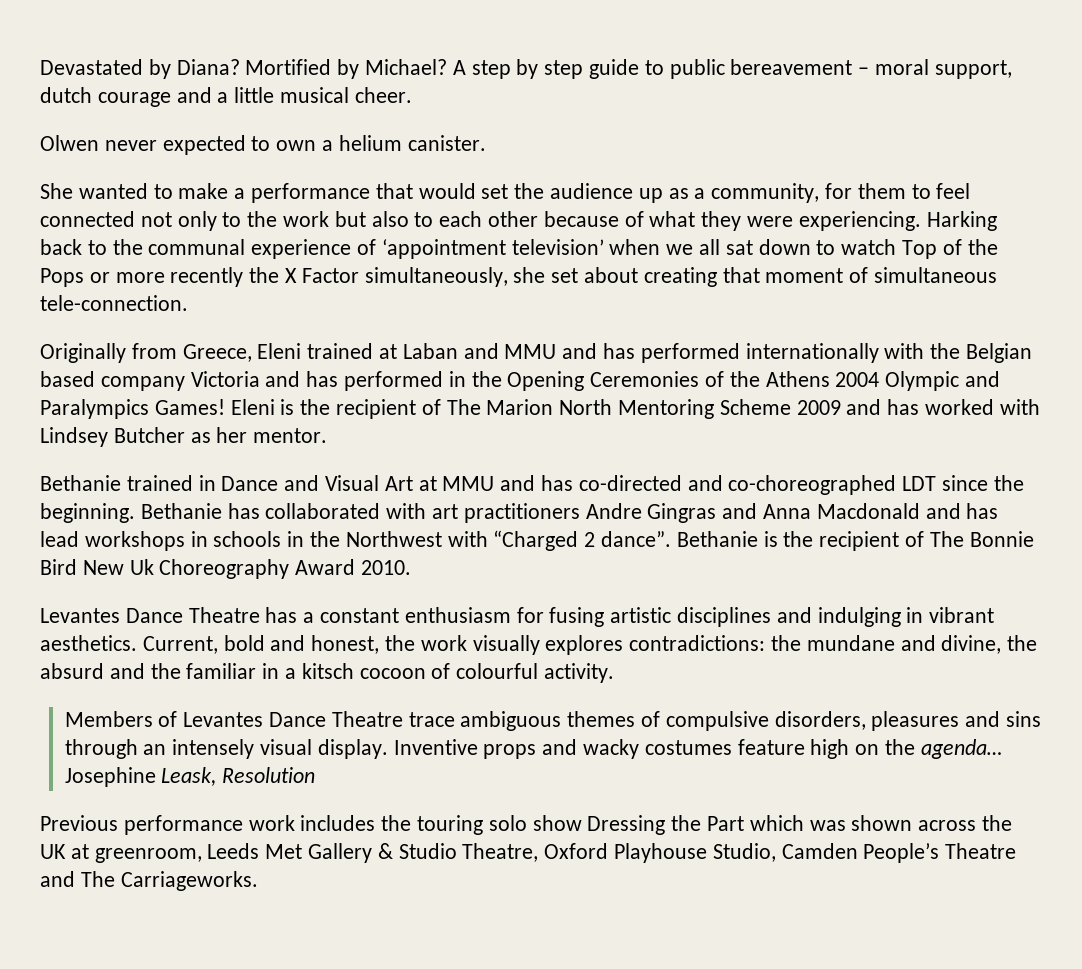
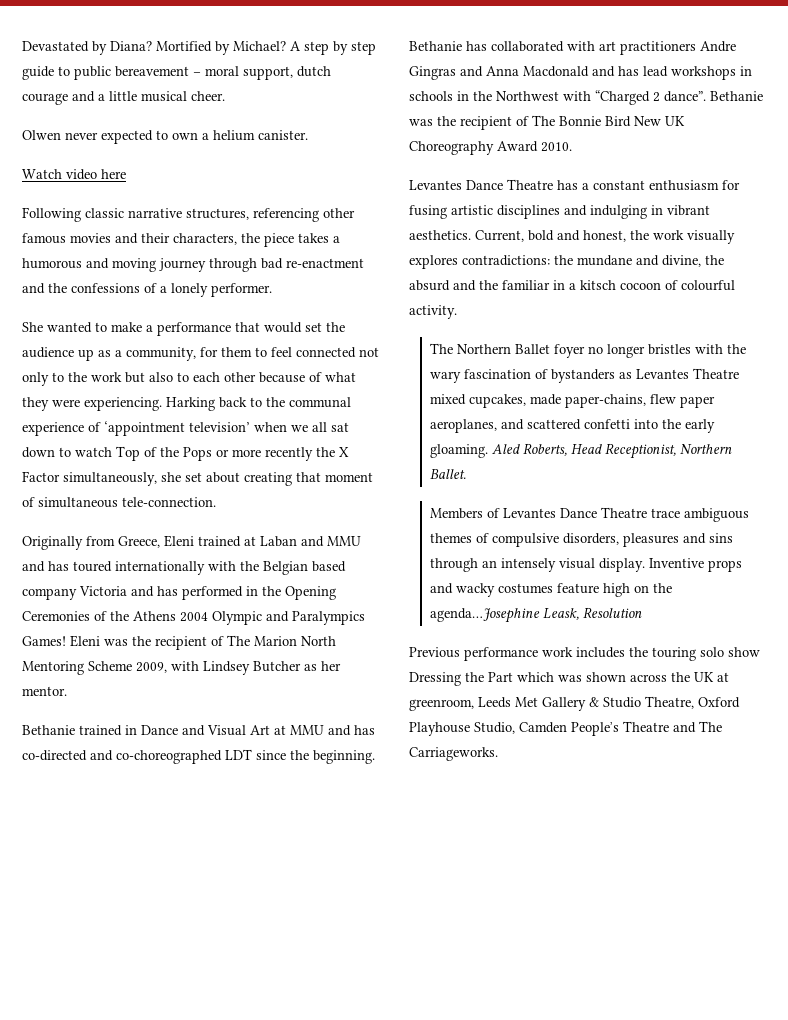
+ Watch video here
+ Following classic narrative structures, referencing other famous movies and their characters, the piece takes a humorous and moving journey through bad re-enactment and the confessions of a lonely performer.
- Originally from Greece, Eleni trained at Laban and MMU and has performed internationally with the Belgian based company Victoria and has performed in the Opening Ceremonies of the Athens 2004 Olympic and Paralympics Games!
+ Originally from Greece, Eleni trained at Laban and MMU and has toured internationally with the Belgian based company Victoria and has performed in the Opening Ceremonies of the Athens 2004 Olympic and Paralympics Games!
- Eleni is the recipient of The Marion North Mentoring Scheme 2009 and has worked with Lindsey Butcher as her mentor.
+ Eleni was the recipient of The Marion North Mentoring Scheme 2009, with Lindsey Butcher as her mentor.
- Bethanie is the recipient of The Bonnie Bird New Uk Choreography Award 2010.
+ Bethanie was the recipient of The Bonnie Bird New UK Choreography Award 2010.
+ The Northern Ballet foyer no longer bristles with the wary fascination of bystanders as Levantes Theatre mixed cupcakes, made paper-chains, flew paper aeroplanes, and scattered confetti into the early gloaming. Aled Roberts, Head Receptionist, Northern Ballet.
- Inventive props and wacky costumes feature high on the agenda… Josephine Leask, Resolution
+ Inventive props and wacky costumes feature high on the agenda…Josephine Leask, Resolution

